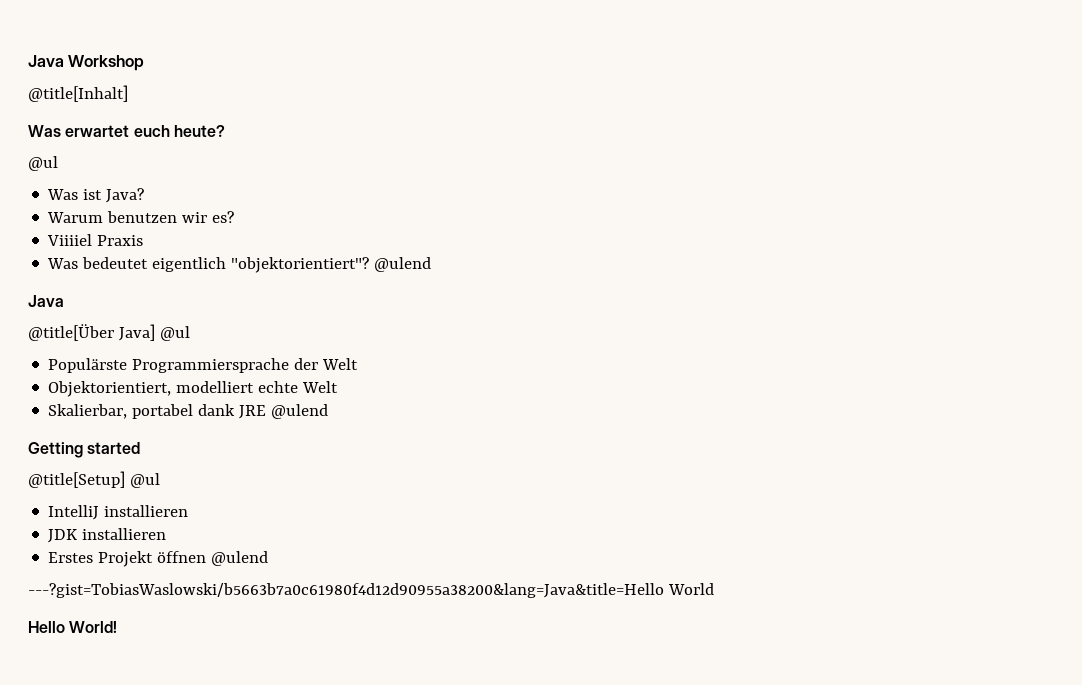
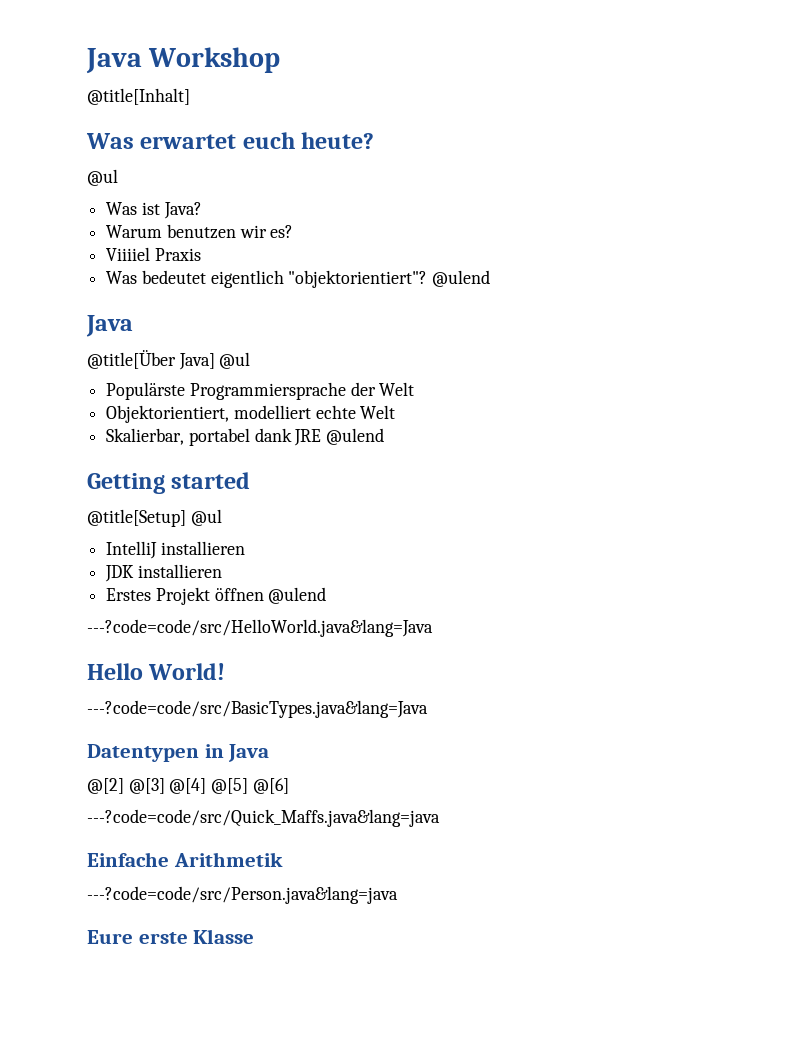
- ---?gist=TobiasWaslowski/b5663b7a0c61980f4d12d90955a38200&lang=Java&title=Hello World
+ ---?code=code/src/HelloWorld.java&lang=Java
+ ---?code=code/src/BasicTypes.java&lang=Java
+ Datentypen in Java
+ @[2] @[3] @[4] @[5] @[6]
+ ---?code=code/src/Quick_Maffs.java&lang=java
+ Einfache Arithmetik
+ ---?code=code/src/Person.java&lang=java
+ Eure erste Klasse

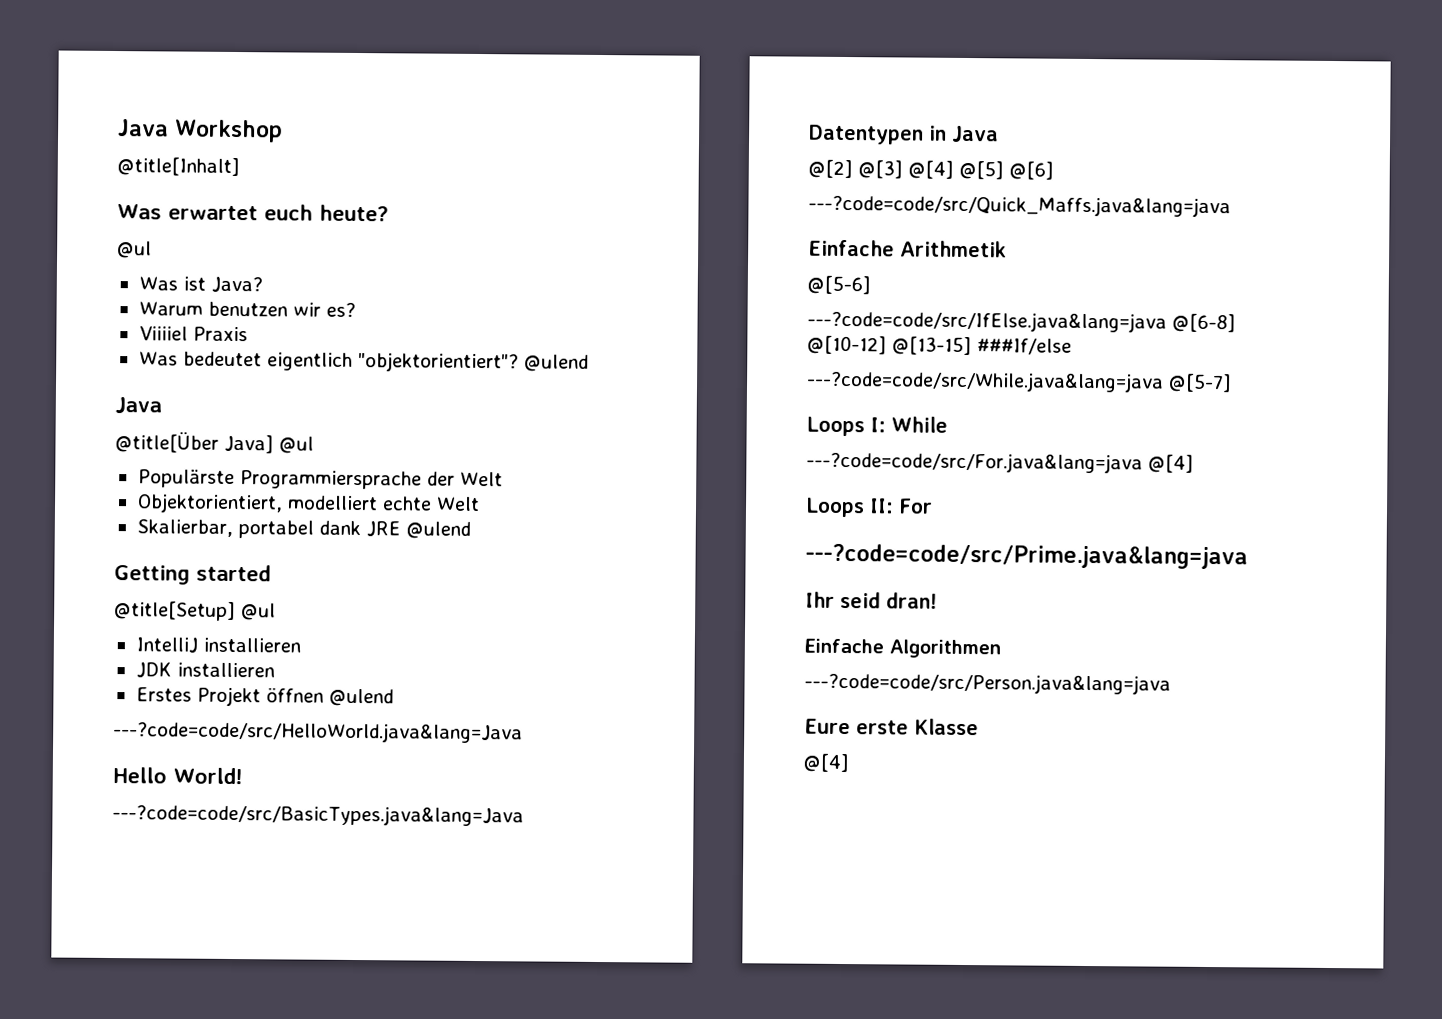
+ @[5-6]
+ ---?code=code/src/IfElse.java&lang=java @[6-8] @[10-12] @[13-15] ###If/else
+ ---?code=code/src/While.java&lang=java @[5-7]
+ Loops I: While
+ ---?code=code/src/For.java&lang=java @[4]
+ Loops II: For
+ ---?code=code/src/Prime.java&lang=java
+ Ihr seid dran!
+ Einfache Algorithmen
  Eure erste Klasse
+ @[4]

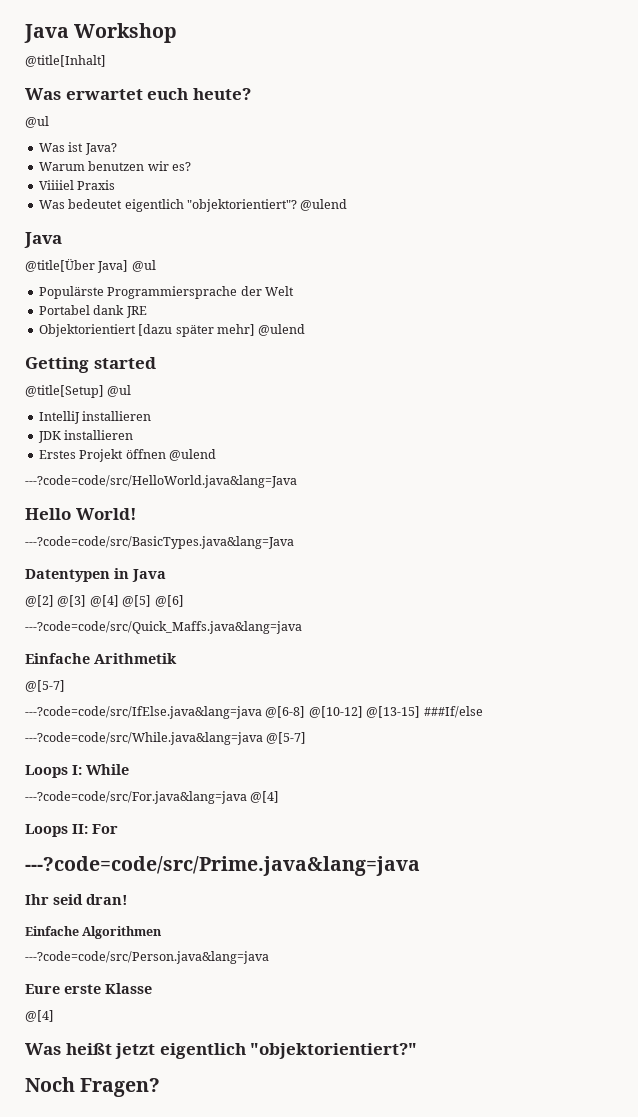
- Objektorientiert, modelliert echte Welt
- Skalierbar, portabel dank JRE @ulend
+ Portabel dank JRE
+ Objektorientiert [dazu später mehr] @ulend
  Einfache Arithmetik
- @[5-6]
+ @[5-7]
+ Was heißt jetzt eigentlich "objektorientiert?"
+ Noch Fragen?

